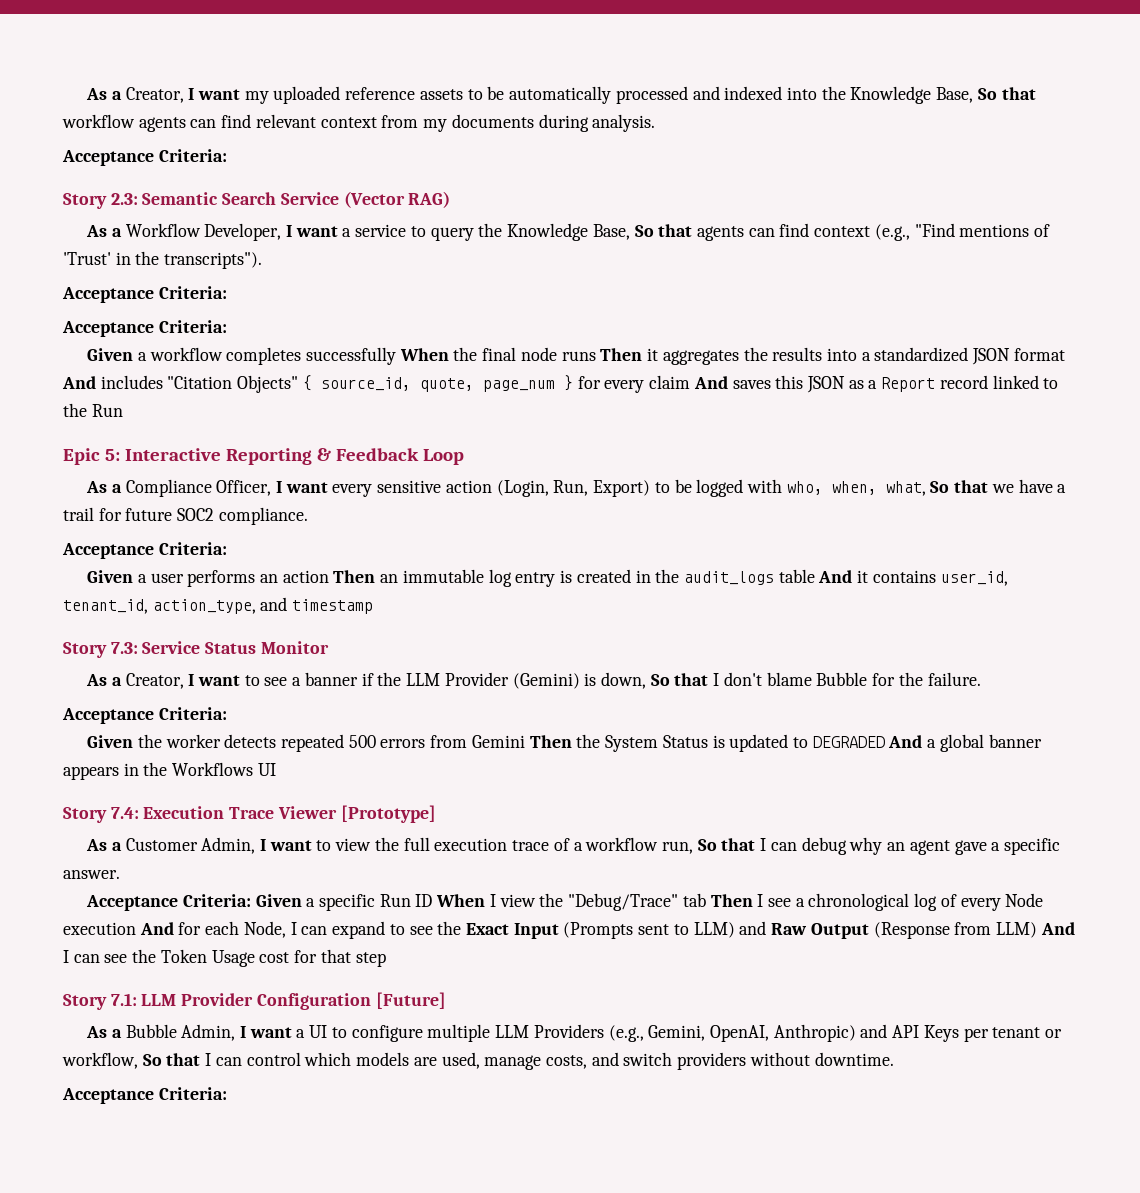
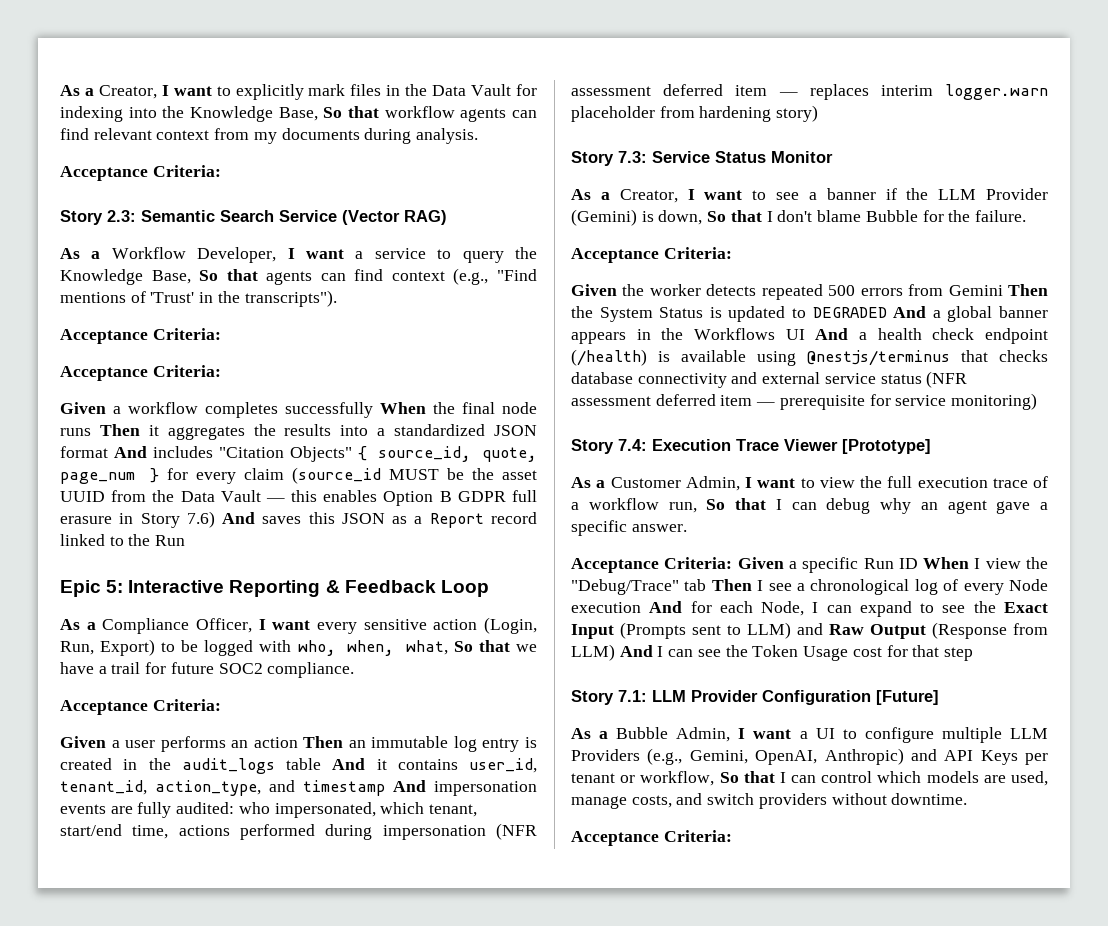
- As a Creator, I want my uploaded reference assets to be automatically processed and indexed into the Knowledge Base, So that workflow agents can find relevant context from my documents during analysis.
+ As a Creator, I want to explicitly mark files in the Data Vault for indexing into the Knowledge Base, So that workflow agents can find relevant context from my documents during analysis.
- Given a workflow completes successfully When the final node runs Then it aggregates the results into a standardized JSON format And includes "Citation Objects" { source_id, quote, page_num } for every claim And saves this JSON as a Report record linked to the Run
+ Given a workflow completes successfully When the final node runs Then it aggregates the results into a standardized JSON format And includes "Citation Objects" { source_id, quote, page_num } for every claim (source_id MUST be the asset UUID from the Data Vault — this enables Option B GDPR full erasure in Story 7.6) And saves this JSON as a Report record linked to the Run
- Given a user performs an action Then an immutable log entry is created in the audit_logs table And it contains user_id, tenant_id, action_type, and timestamp
+ Given a user performs an action Then an immutable log entry is created in the audit_logs table And it contains user_id, tenant_id, action_type, and timestamp And impersonation events are fully audited: who impersonated, which tenant, start/end time, actions performed during impersonation (NFR assessment deferred item — replaces interim logger.warn placeholder from hardening story)
- Given the worker detects repeated 500 errors from Gemini Then the System Status is updated to DEGRADED And a global banner appears in the Workflows UI
+ Given the worker detects repeated 500 errors from Gemini Then the System Status is updated to DEGRADED And a global banner appears in the Workflows UI And a health check endpoint (/health) is available using @nestjs/terminus that checks database connectivity and external service status (NFR assessment deferred item — prerequisite for service monitoring)

